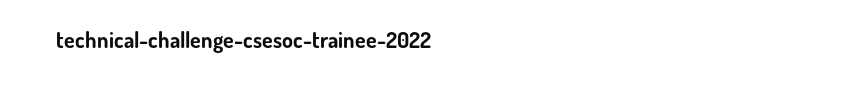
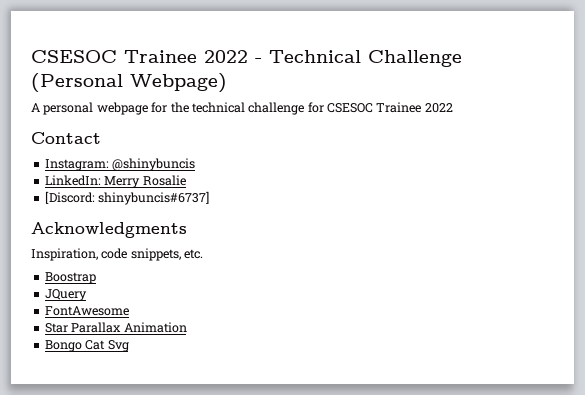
- technical-challenge-csesoc-trainee-2022
+ CSESOC Trainee 2022 - Technical Challenge (Personal Webpage)
+ A personal webpage for the technical challenge for CSESOC Trainee 2022
+ Contact
+ Instagram: @shinybuncis
+ LinkedIn: Merry Rosalie
+ [Discord: shinybuncis#6737]
+ Acknowledgments
+ Inspiration, code snippets, etc.
+ Boostrap
+ JQuery
+ FontAwesome
+ Star Parallax Animation
+ Bongo Cat Svg

